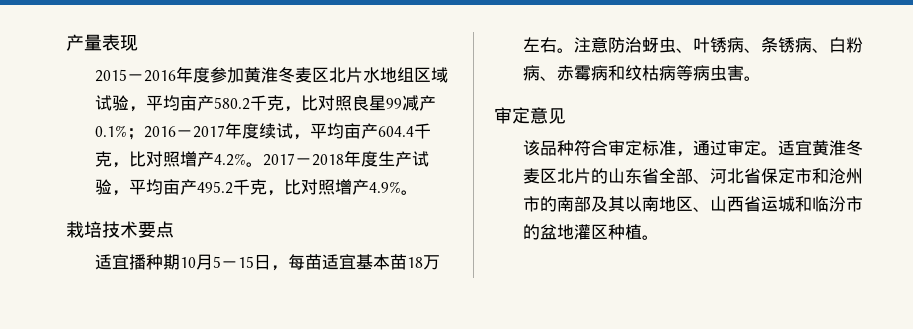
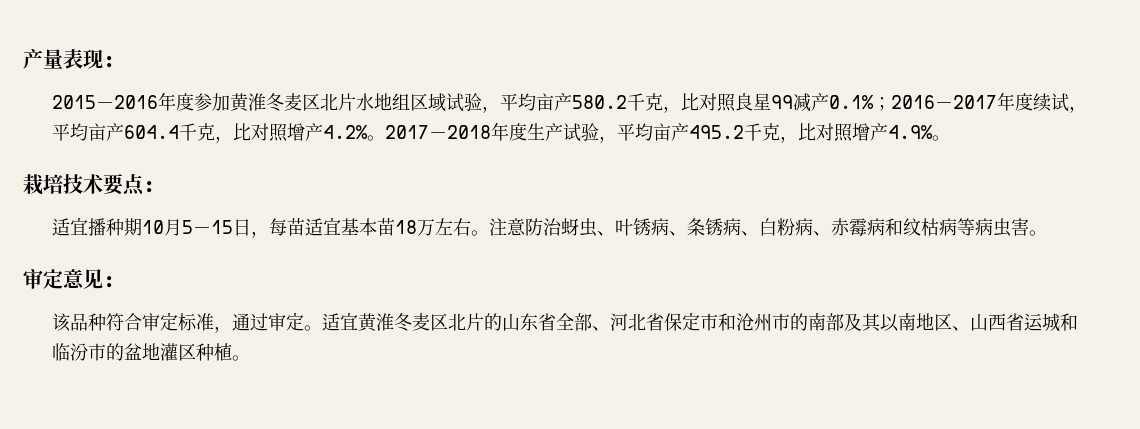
- 产量表现
+ 产量表现:
- 栽培技术要点
+ 栽培技术要点:
- 审定意见
+ 审定意见:

